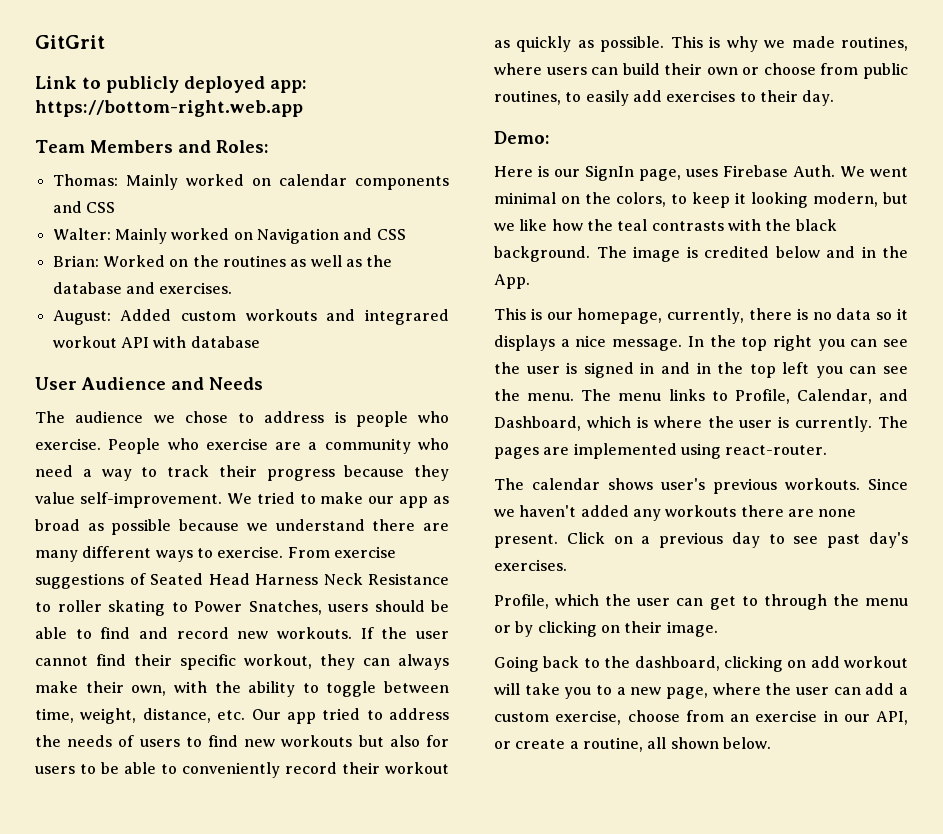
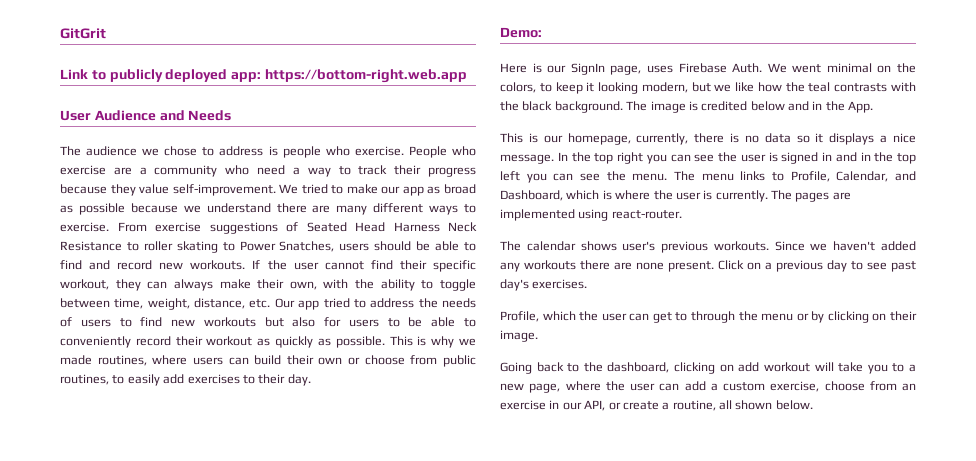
- Team Members and Roles:
- Thomas: Mainly worked on calendar components and CSS
- Walter: Mainly worked on Navigation and CSS
- Brian: Worked on the routines as well as the database and exercises.
- August: Added custom workouts and integrared workout API with database

